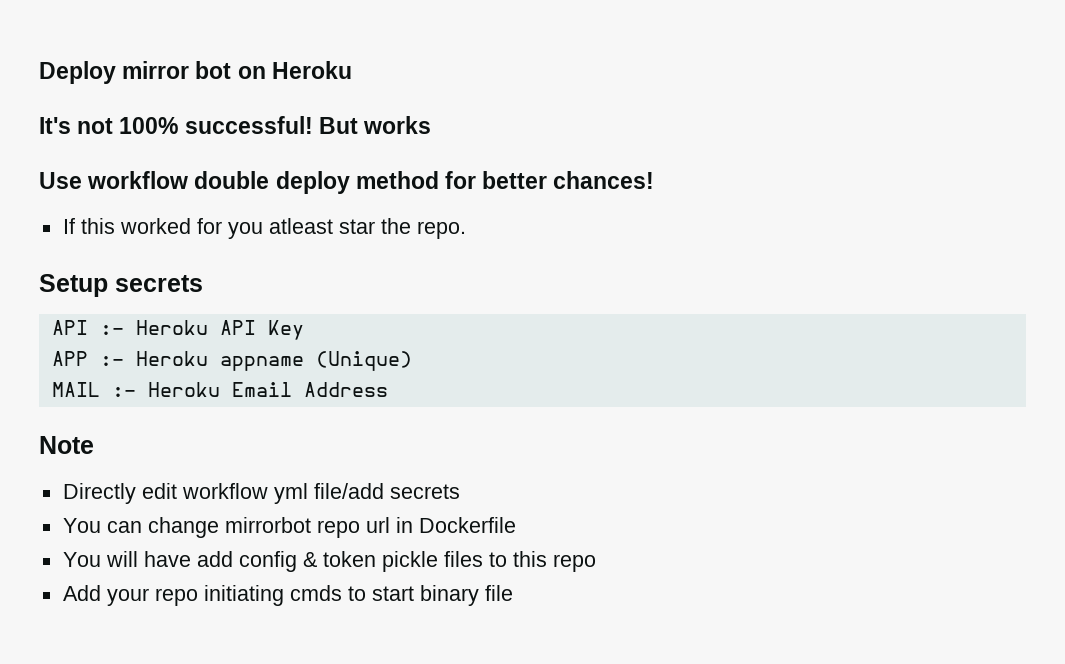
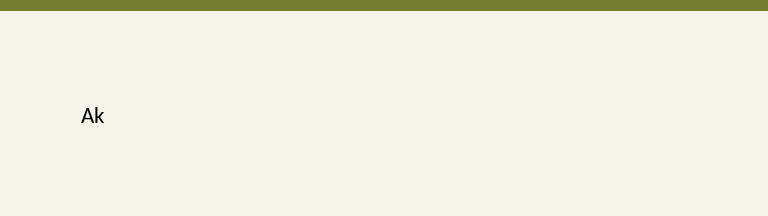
- Deploy mirror bot on Heroku
- It's not 100% successful! But works
- Use workflow double deploy method for better chances!
- If this worked for you atleast star the repo.
- Setup secrets
- API :- Heroku API Key
- APP :- Heroku appname (Unique)
- MAIL :- Heroku Email Address
- Note
- Directly edit workflow yml file/add secrets
- You can change mirrorbot repo url in Dockerfile
- You will have add config & token pickle files to this repo
- Add your repo initiating cmds to start binary file
+ Ak

